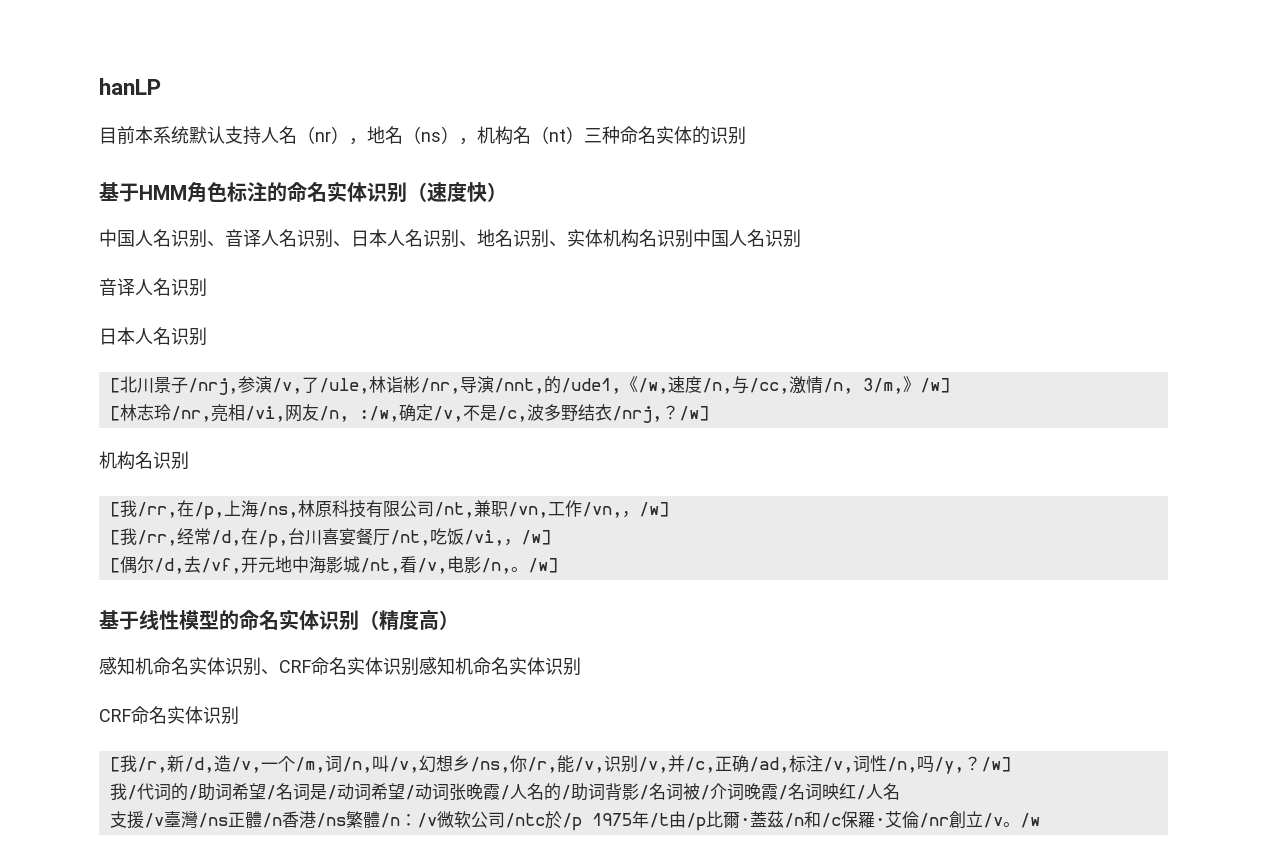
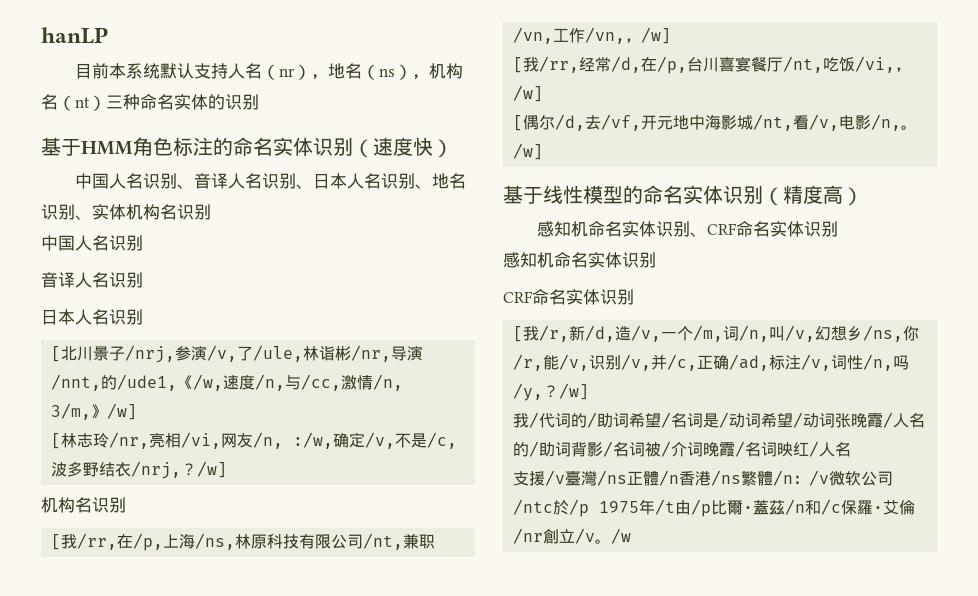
- 中国人名识别、音译人名识别、日本人名识别、地名识别、实体机构名识别中国人名识别
+ 中国人名识别、音译人名识别、日本人名识别、地名识别、实体机构名识别
+ 中国人名识别
- 感知机命名实体识别、CRF命名实体识别感知机命名实体识别
+ 感知机命名实体识别、CRF命名实体识别
+ 感知机命名实体识别

